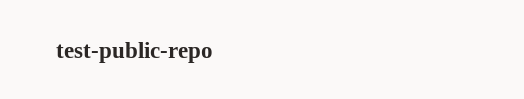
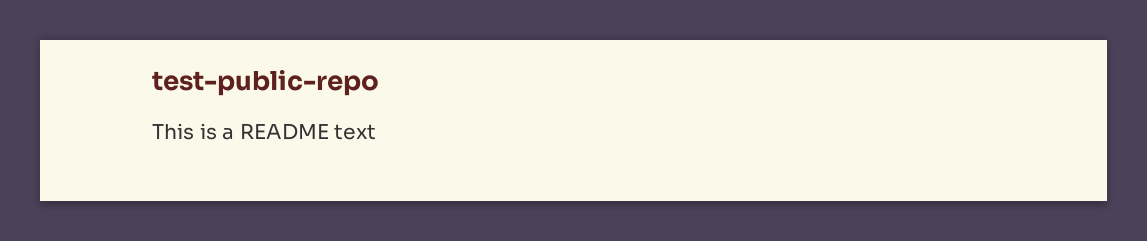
+ This is a README text

